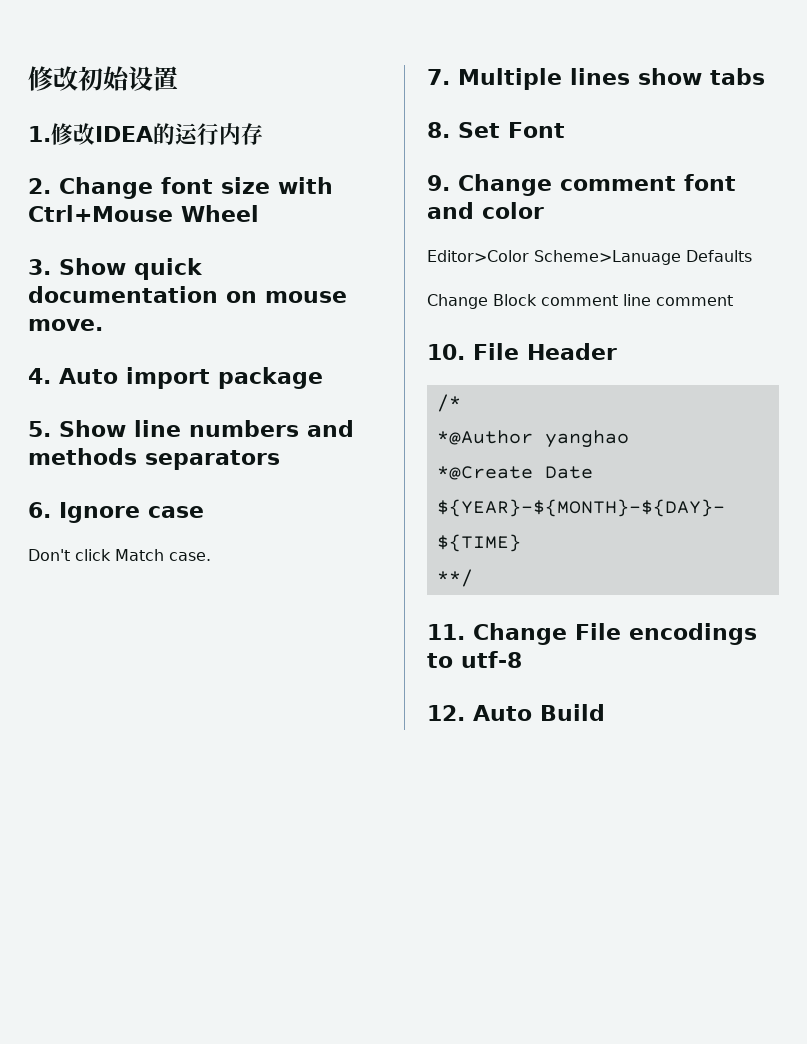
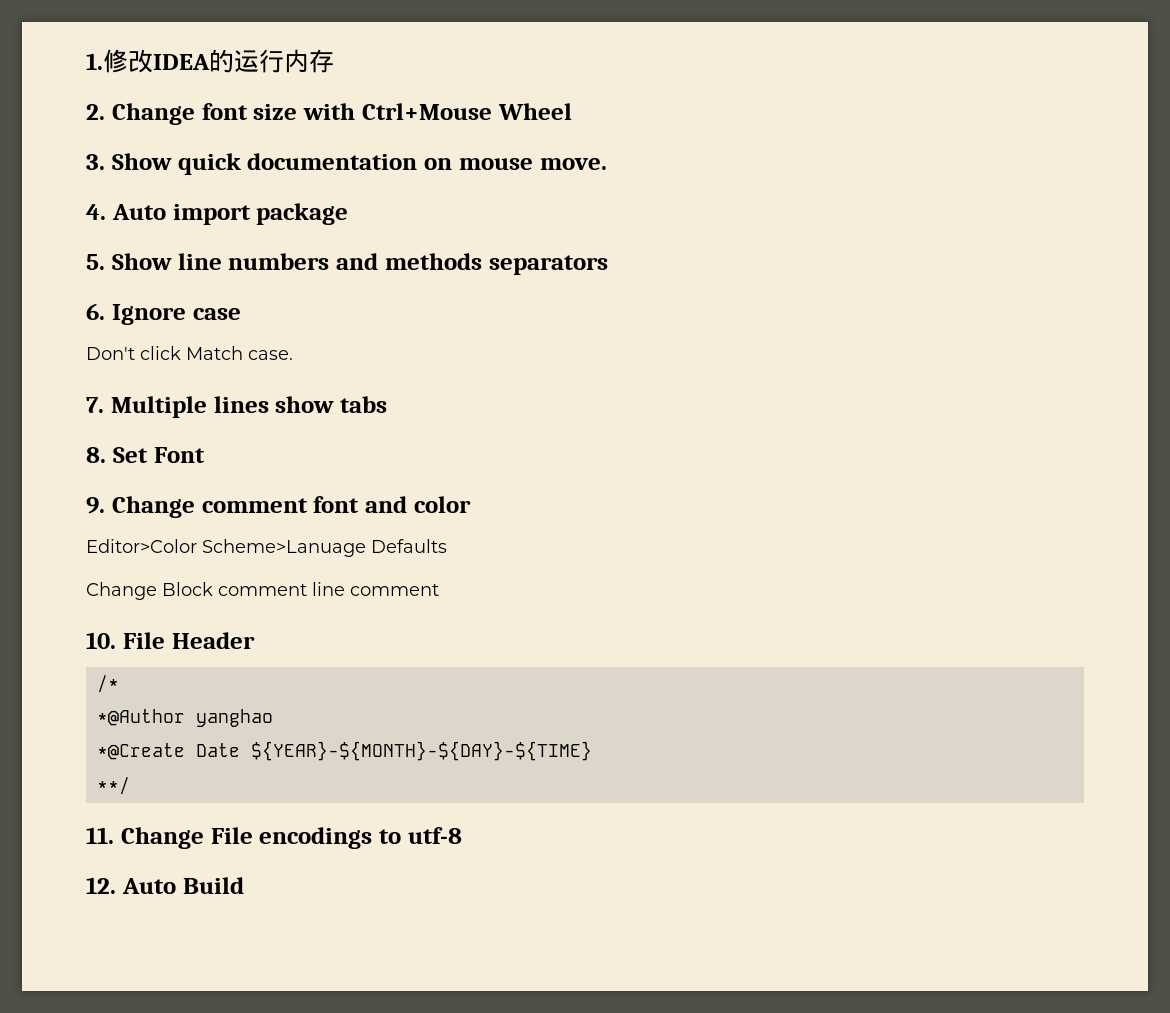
- 修改初始设置

